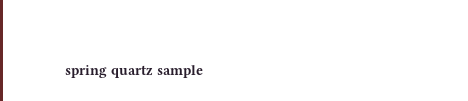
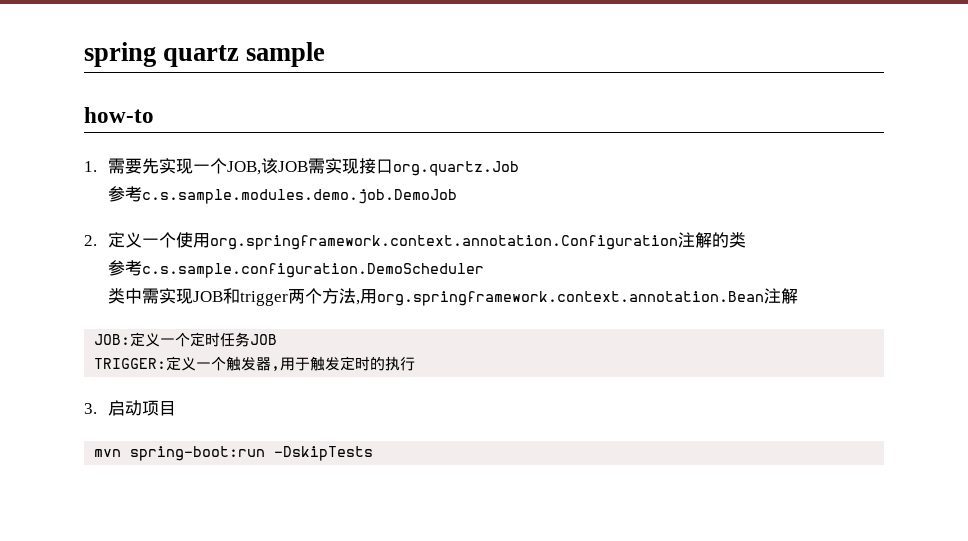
+ how-to
+ 1.需要先实现一个JOB,该JOB需实现接口org.quartz.Job
+ 参考c.s.sample.modules.demo.job.DemoJob
+ 2.定义一个使用org.springframework.context.annotation.Configuration注解的类
+ 参考c.s.sample.configuration.DemoScheduler
+ 类中需实现JOB和trigger两个方法,用org.springframework.context.annotation.Bean注解
+ JOB:定义一个定时任务JOB
+ TRIGGER:定义一个触发器,用于触发定时的执行
+ 3.启动项目
+ mvn spring-boot:run -DskipTests

